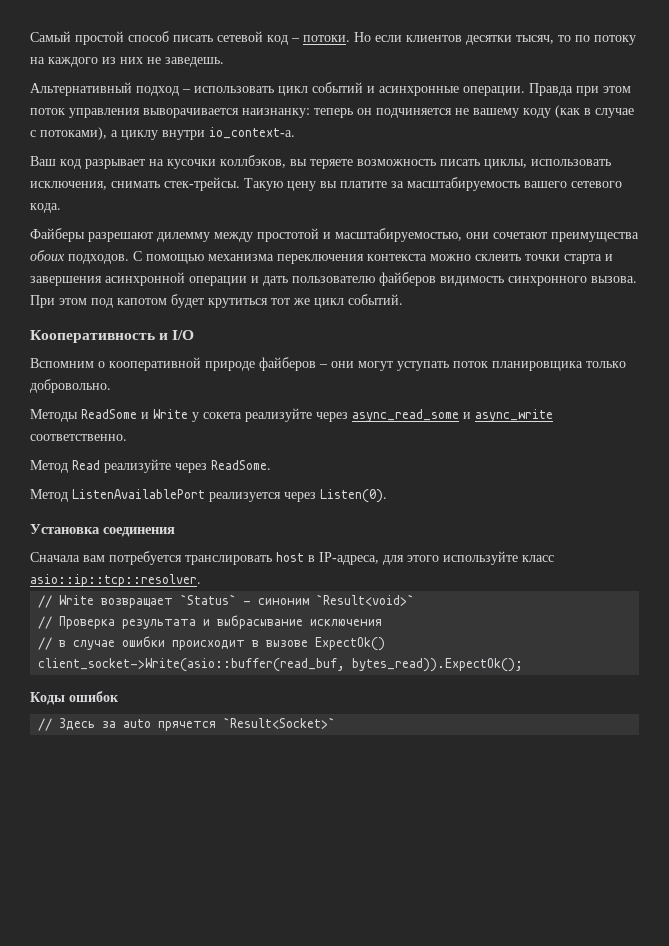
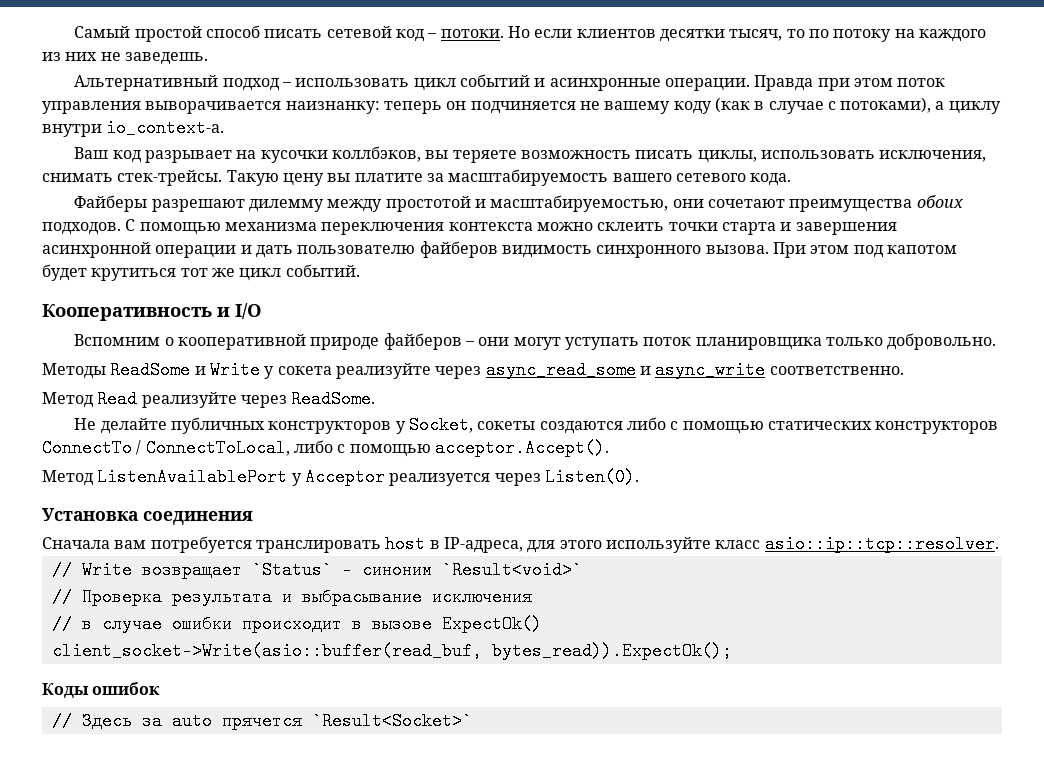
+ Не делайте публичных конструкторов у Socket, сокеты создаются либо с помощью статических конструкторов ConnectTo / ConnectToLocal, либо с помощью acceptor.Accept().
- Метод ListenAvailablePort реализуется через Listen(0).
+ Метод ListenAvailablePort у Acceptor реализуется через Listen(0).

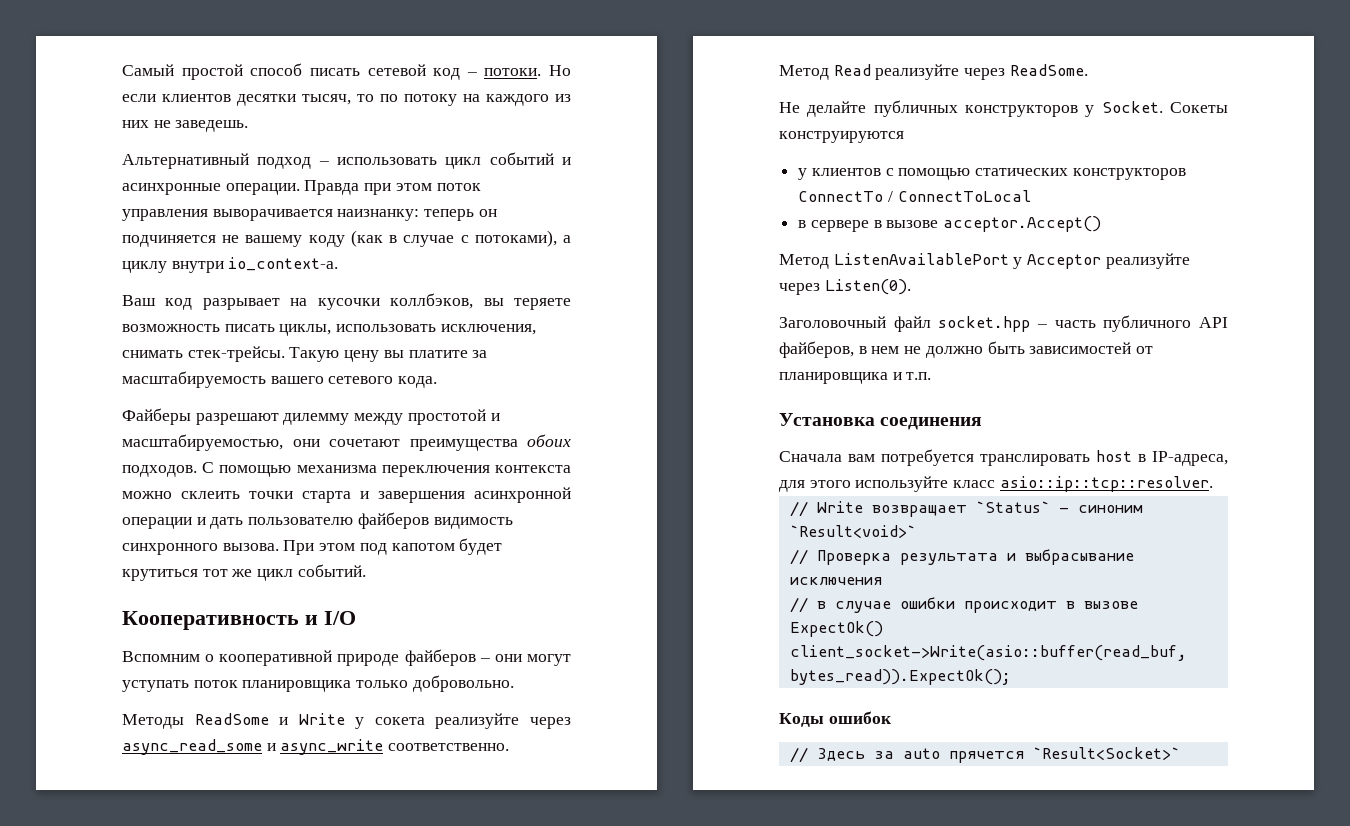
- Не делайте публичных конструкторов у Socket, сокеты создаются либо с помощью статических конструкторов ConnectTo / ConnectToLocal, либо с помощью acceptor.Accept().
+ Не делайте публичных конструкторов у Socket. Сокеты конструируются
+ у клиентов с помощью статических конструкторов ConnectTo / ConnectToLocal
+ в сервере в вызове acceptor.Accept()
- Метод ListenAvailablePort у Acceptor реализуется через Listen(0).
+ Метод ListenAvailablePort у Acceptor реализуйте через Listen(0).
+ Заголовочный файл socket.hpp – часть публичного API файберов, в нем не должно быть зависимостей от планировщика и т.п.

